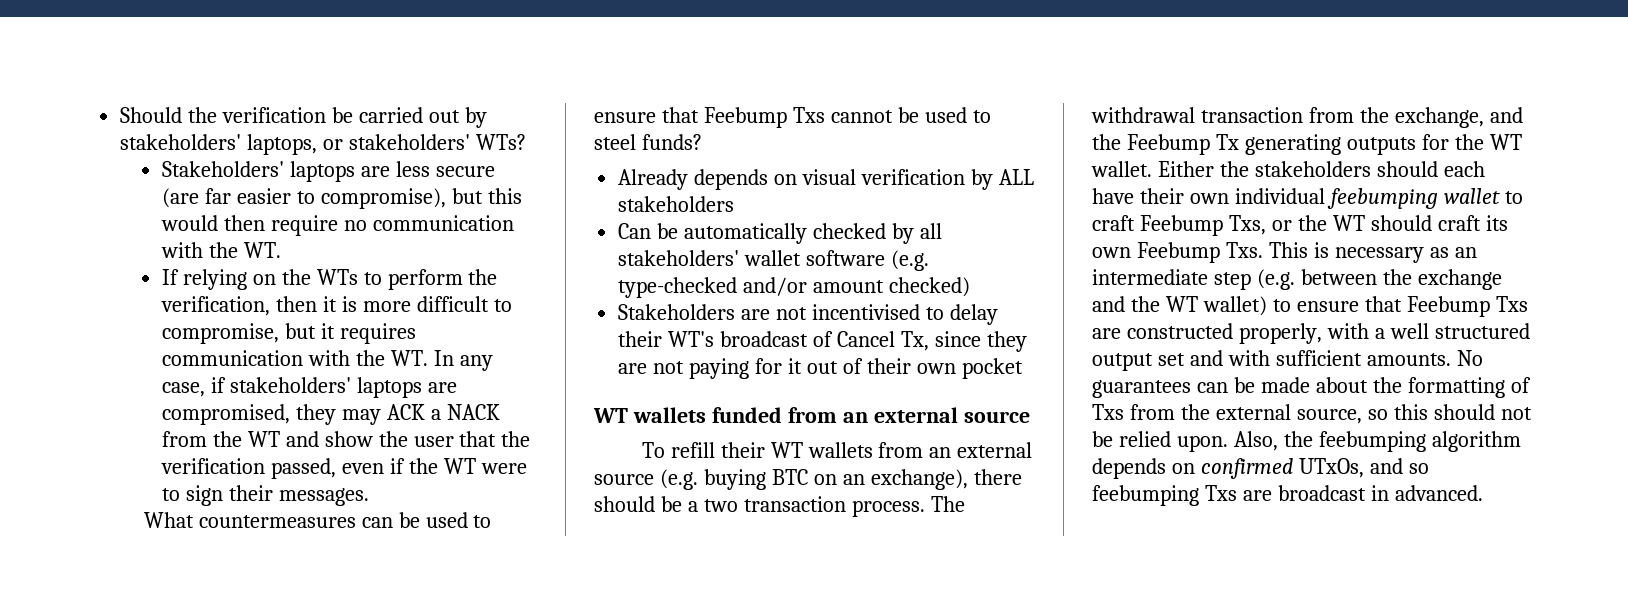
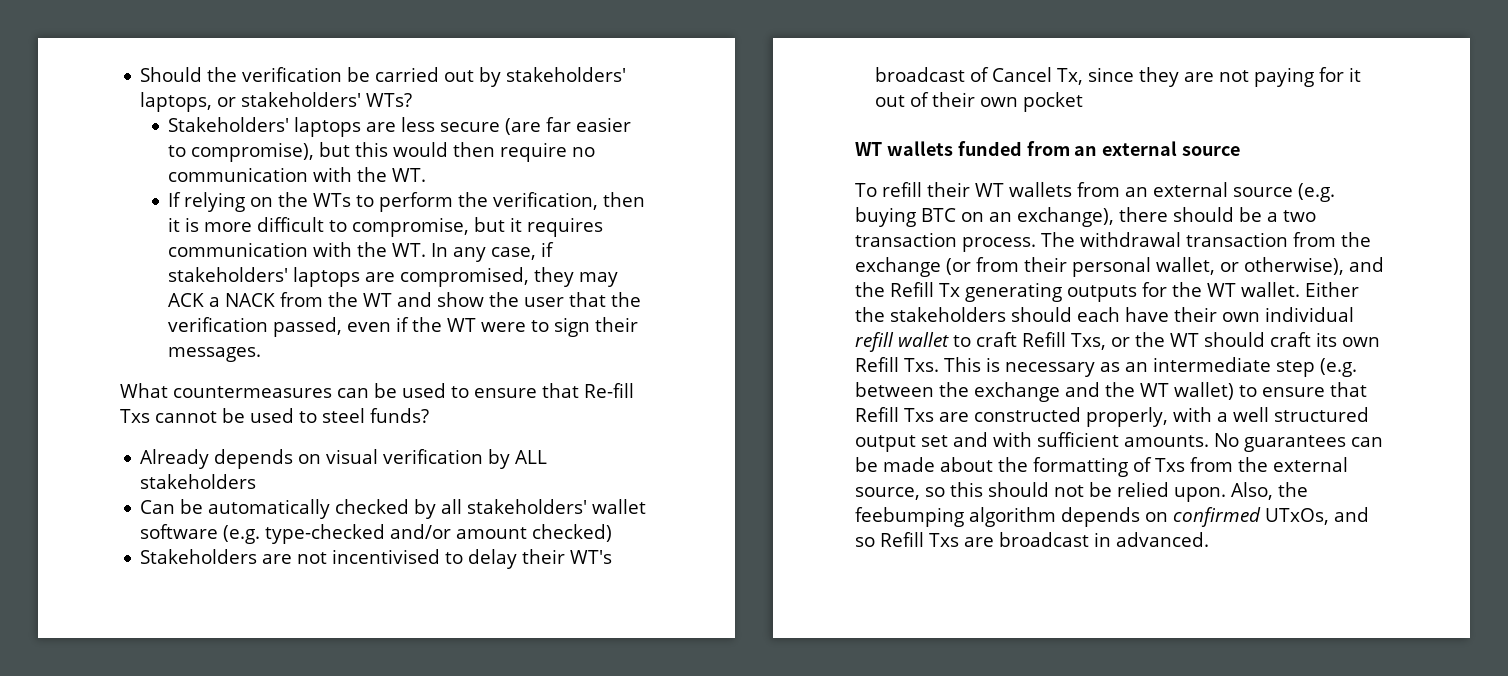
- What countermeasures can be used to ensure that Feebump Txs cannot be used to steel funds?
+ What countermeasures can be used to ensure that Re-fill Txs cannot be used to steel funds?
- The withdrawal transaction from the exchange, and the Feebump Tx generating outputs for the WT wallet.
+ The withdrawal transaction from the exchange (or from their personal wallet, or otherwise), and the Refill Tx generating outputs for the WT wallet.
- Either the stakeholders should each have their own individual feebumping wallet to craft Feebump Txs, or the WT should craft its own Feebump Txs. This is necessary as an intermediate step (e.g. between the exchange and the WT wallet) to ensure that Feebump Txs are constructed properly, with a well structured output set and with sufficient amounts.
+ Either the stakeholders should each have their own individual refill wallet to craft Refill Txs, or the WT should craft its own Refill Txs. This is necessary as an intermediate step (e.g. between the exchange and the WT wallet) to ensure that Refill Txs are constructed properly, with a well structured output set and with sufficient amounts.
- Also, the feebumping algorithm depends on confirmed UTxOs, and so feebumping Txs are broadcast in advanced.
+ Also, the feebumping algorithm depends on confirmed UTxOs, and so Refill Txs are broadcast in advanced.

